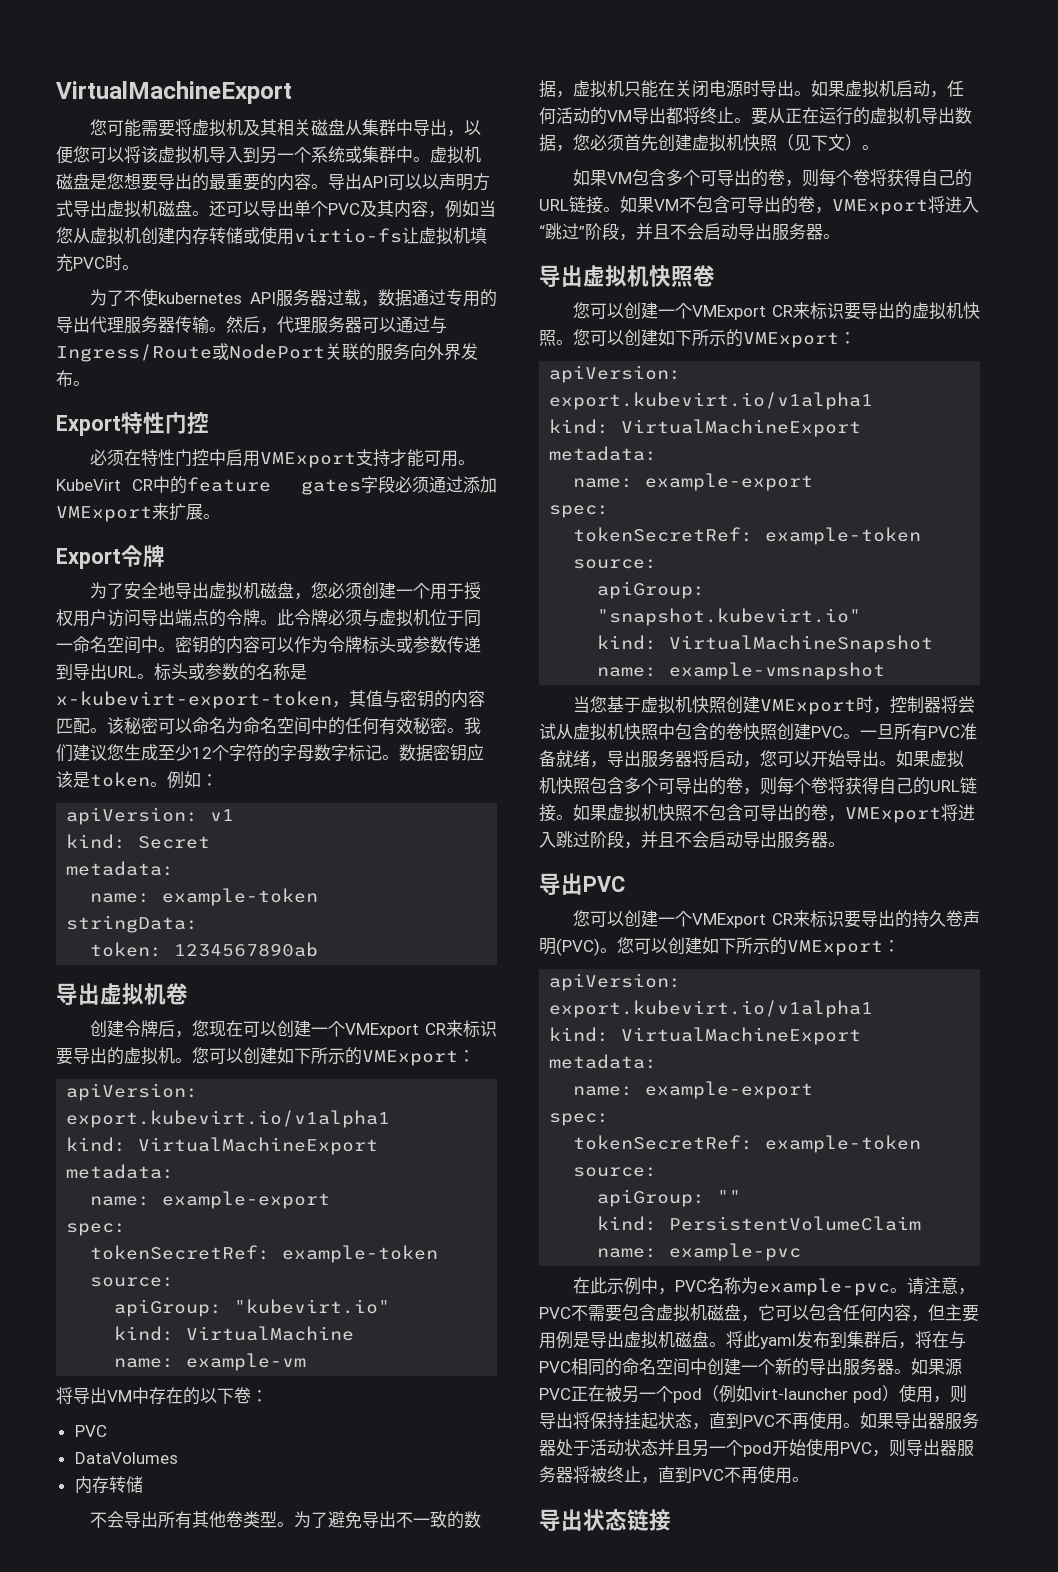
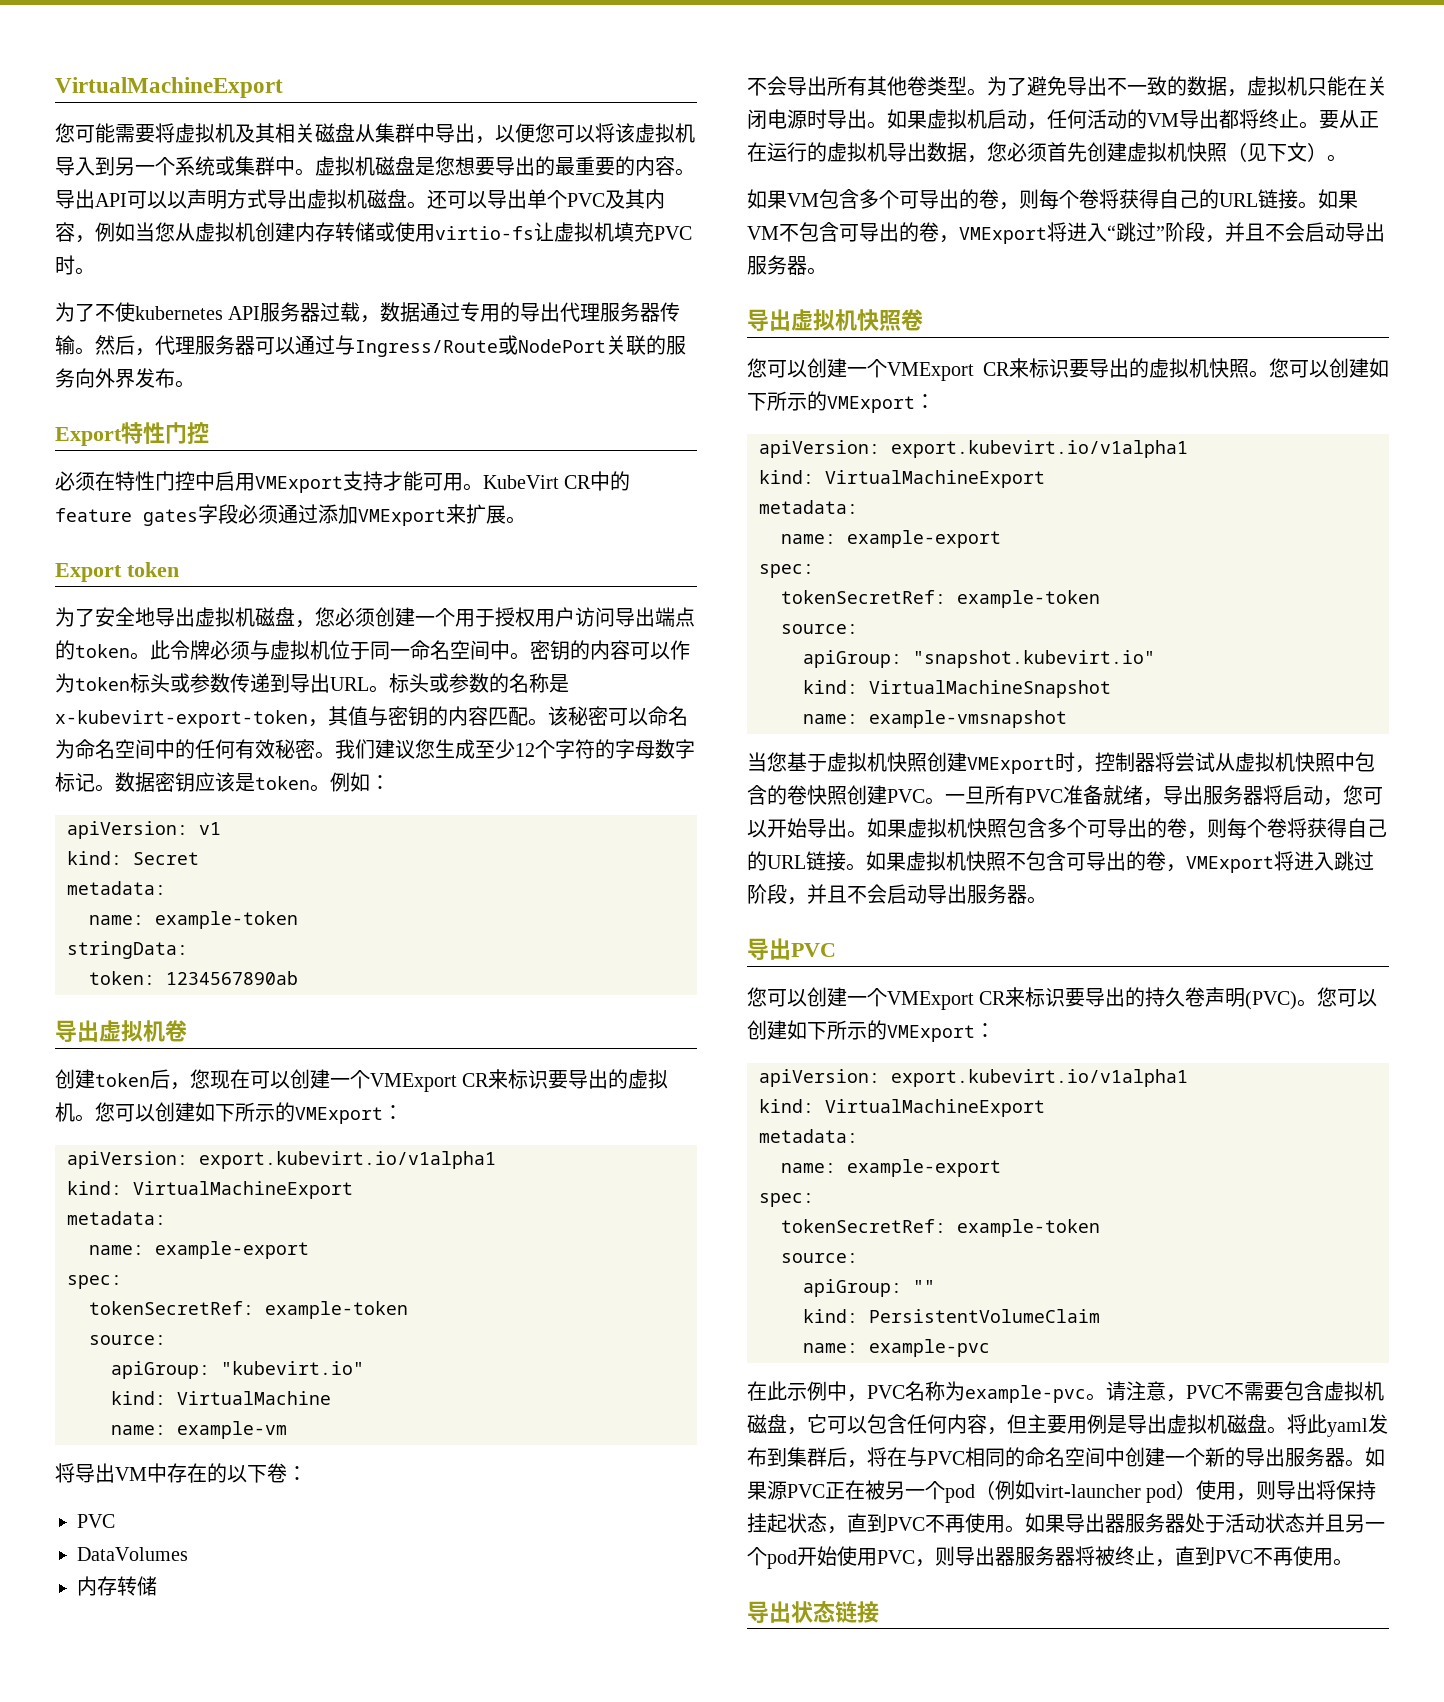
- Export令牌
+ Export token
- 为了安全地导出虚拟机磁盘，您必须创建一个用于授权用户访问导出端点的令牌。
+ 为了安全地导出虚拟机磁盘，您必须创建一个用于授权用户访问导出端点的token。
- 密钥的内容可以作为令牌标头或参数传递到导出URL。
+ 密钥的内容可以作为token标头或参数传递到导出URL。
- 创建令牌后，您现在可以创建一个VMExport CR来标识要导出的虚拟机。
+ 创建token后，您现在可以创建一个VMExport CR来标识要导出的虚拟机。

